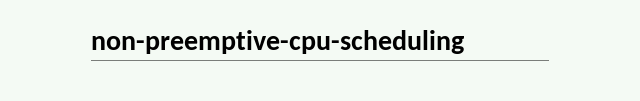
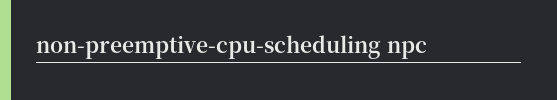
- non-preemptive-cpu-scheduling
+ non-preemptive-cpu-scheduling npc

